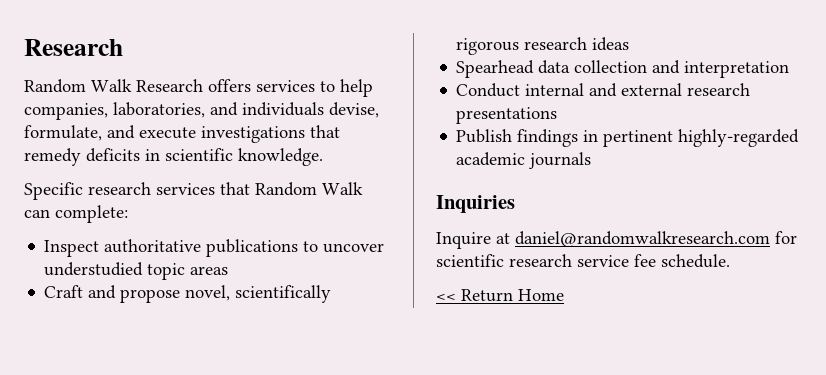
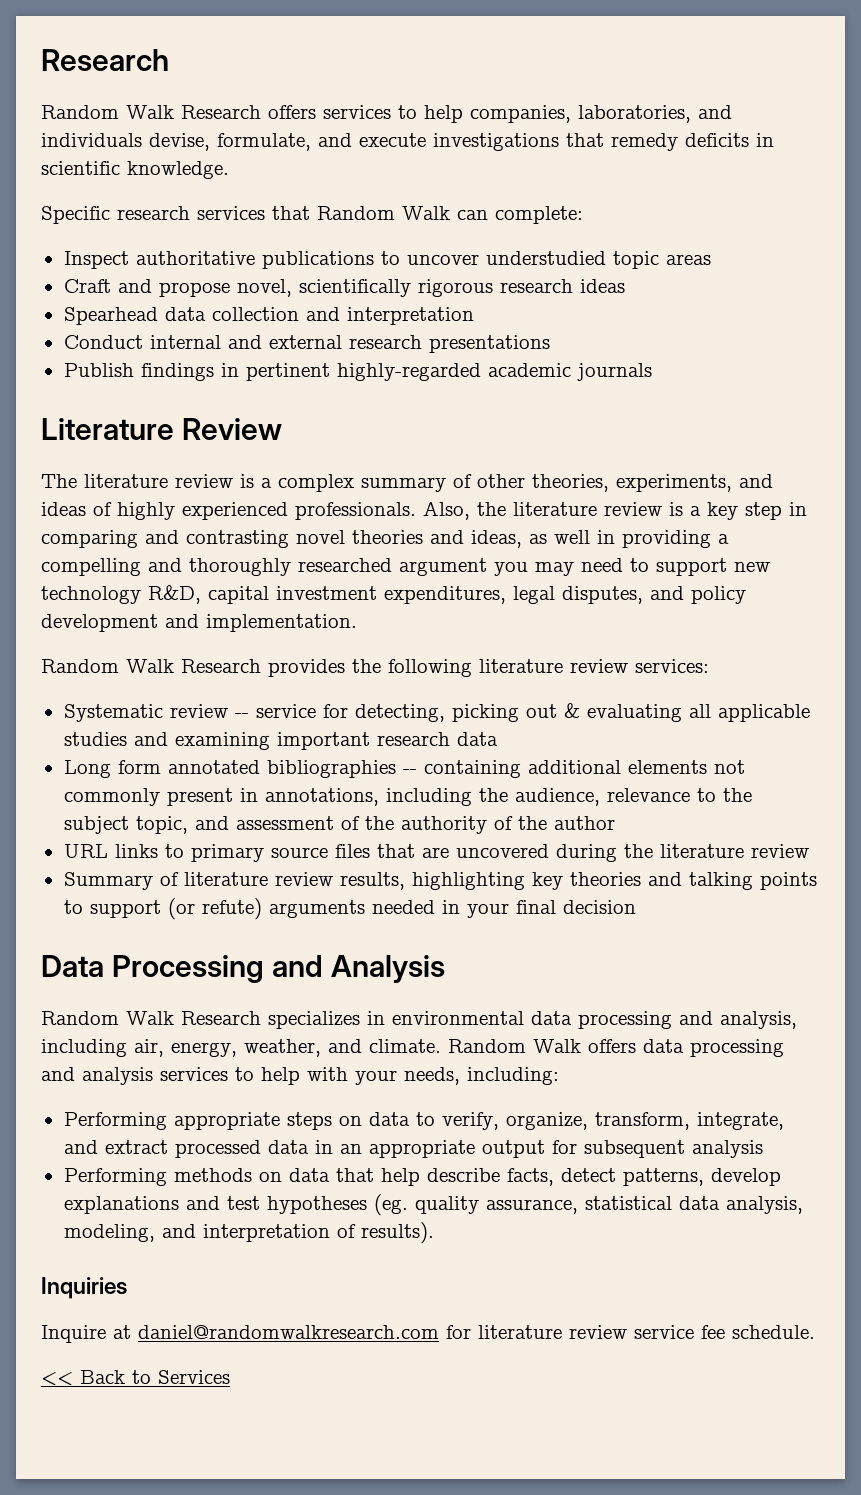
+ Literature Review
+ The literature review is a complex summary of other theories, experiments, and ideas of highly experienced professionals. Also, the literature review is a key step in comparing and contrasting novel theories and ideas, as well in providing a compelling and thoroughly researched argument you may need to support new technology R&D, capital investment expenditures, legal disputes, and policy development and implementation.
+ Random Walk Research provides the following literature review services:
+ Systematic review -- service for detecting, picking out & evaluating all applicable studies and examining important research data
+ Long form annotated bibliographies -- containing additional elements not commonly present in annotations, including the audience, relevance to the subject topic, and assessment of the authority of the author
+ URL links to primary source files that are uncovered during the literature review
+ Summary of literature review results, highlighting key theories and talking points to support (or refute) arguments needed in your final decision
+ Data Processing and Analysis
+ Random Walk Research specializes in environmental data processing and analysis, including air, energy, weather, and climate. Random Walk offers data processing and analysis services to help with your needs, including:
+ Performing appropriate steps on data to verify, organize, transform, integrate, and extract processed data in an appropriate output for subsequent analysis
+ Performing methods on data that help describe facts, detect patterns, develop explanations and test hypotheses (eg. quality assurance, statistical data analysis, modeling, and interpretation of results).
- Inquire at daniel@randomwalkresearch.com for scientific research service fee schedule.
+ Inquire at daniel@randomwalkresearch.com for literature review service fee schedule.
- << Return Home
+ << Back to Services

